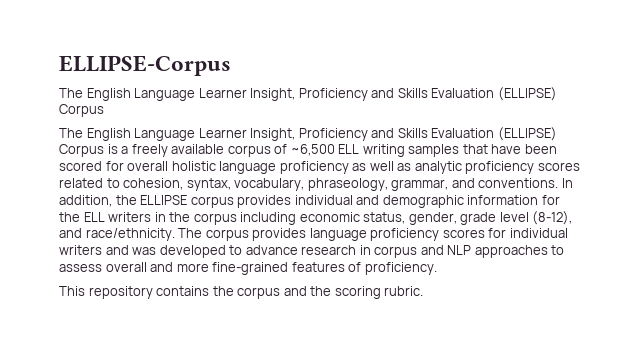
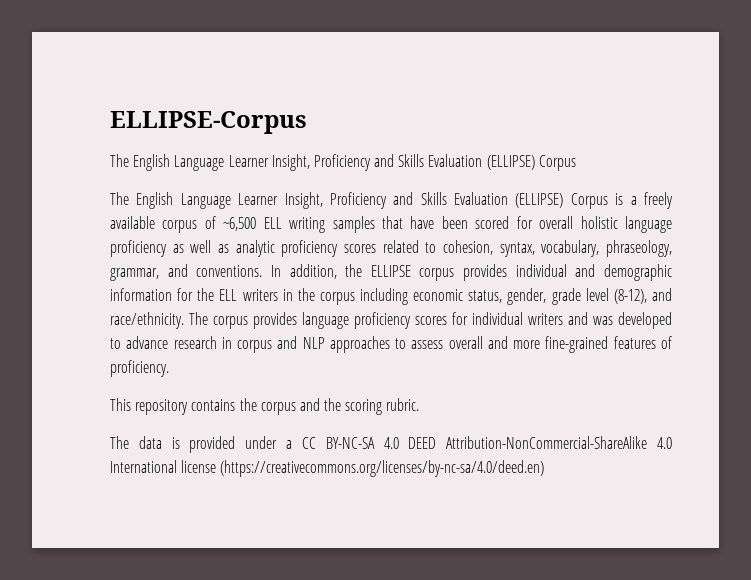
+ The data is provided under a CC BY-NC-SA 4.0 DEED Attribution-NonCommercial-ShareAlike 4.0 International license (https://creativecommons.org/licenses/by-nc-sa/4.0/deed.en)

